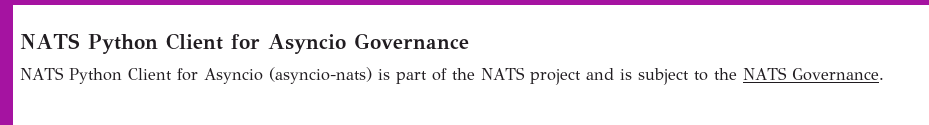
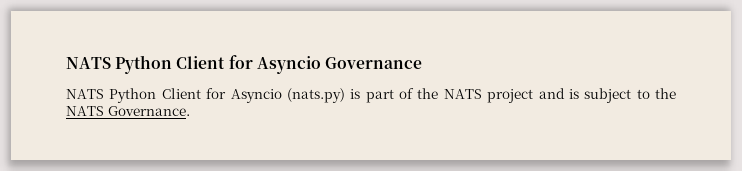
- NATS Python Client for Asyncio (asyncio-nats) is part of the NATS project and is subject to the NATS Governance.
+ NATS Python Client for Asyncio (nats.py) is part of the NATS project and is subject to the NATS Governance.

